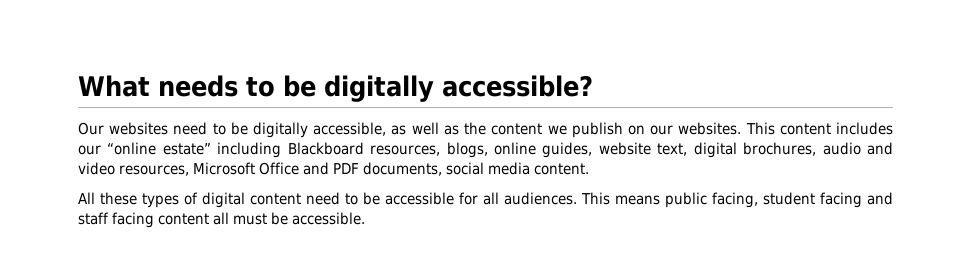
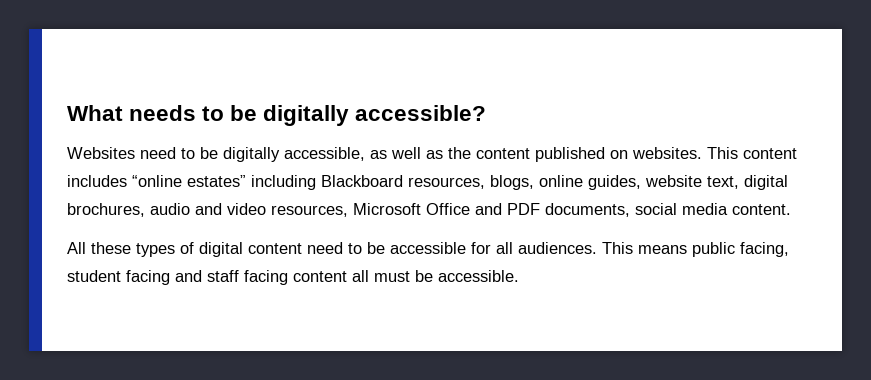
- Our websites need to be digitally accessible, as well as the content we publish on our websites.
+ Websites need to be digitally accessible, as well as the content published on websites.
- This content includes our “online estate” including Blackboard resources, blogs, online guides, website text, digital brochures, audio and video resources, Microsoft Office and PDF documents, social media content.
+ This content includes “online estates” including Blackboard resources, blogs, online guides, website text, digital brochures, audio and video resources, Microsoft Office and PDF documents, social media content.

